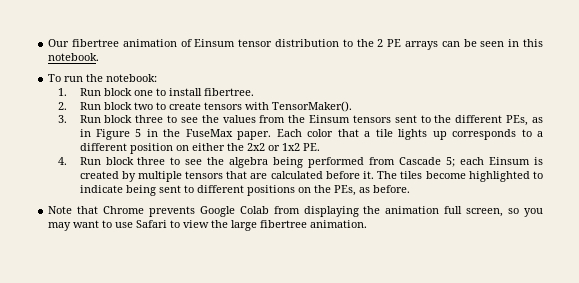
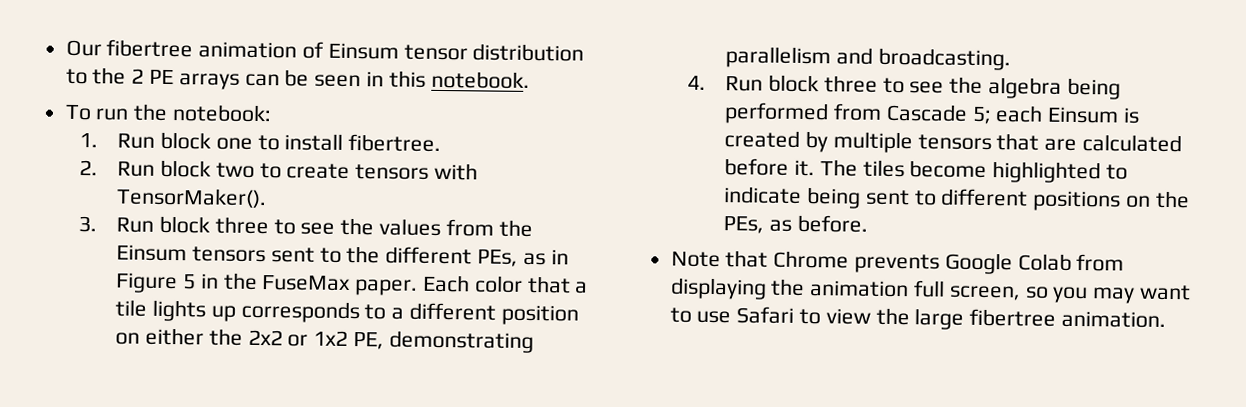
- Each color that a tile lights up corresponds to a different position on either the 2x2 or 1x2 PE.
+ Each color that a tile lights up corresponds to a different position on either the 2x2 or 1x2 PE, demonstrating parallelism and broadcasting.

